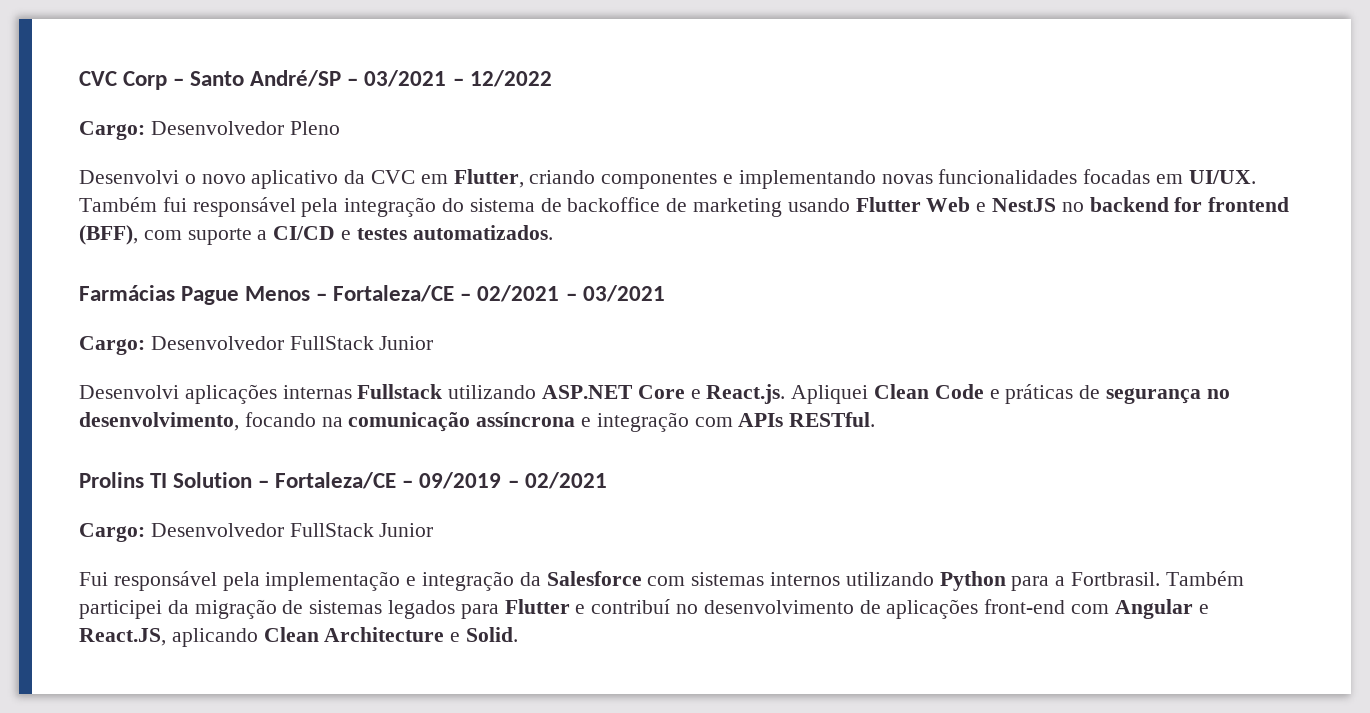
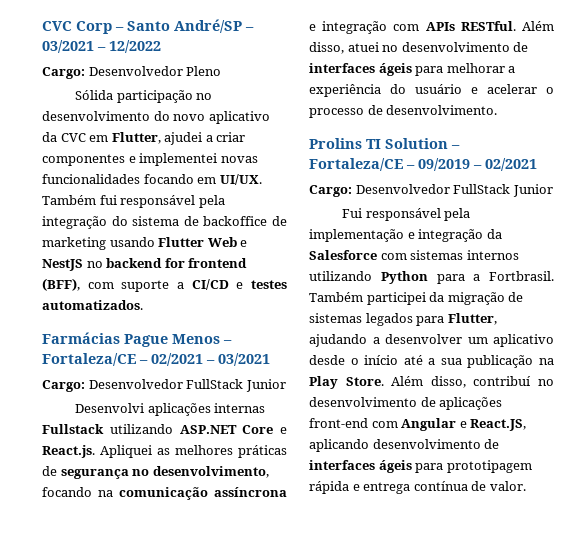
- Desenvolvi o novo aplicativo da CVC em Flutter, criando componentes e implementando novas funcionalidades focadas em UI/UX.
+ Sólida participação no desenvolvimento do novo aplicativo da CVC em Flutter, ajudei a criar componentes e implementei novas funcionalidades focando em UI/UX.
- Desenvolvi aplicações internas Fullstack utilizando ASP.NET Core e React.js. Apliquei Clean Code e práticas de segurança no desenvolvimento, focando na comunicação assíncrona e integração com APIs RESTful.
+ Desenvolvi aplicações internas Fullstack utilizando ASP.NET Core e React.js. Apliquei as melhores práticas de segurança no desenvolvimento, focando na comunicação assíncrona e integração com APIs RESTful. Além disso, atuei no desenvolvimento de interfaces ágeis para melhorar a experiência do usuário e acelerar o processo de desenvolvimento.
- Também participei da migração de sistemas legados para Flutter e contribuí no desenvolvimento de aplicações front-end com Angular e React.JS, aplicando Clean Architecture e Solid.
+ Também participei da migração de sistemas legados para Flutter, ajudando a desenvolver um aplicativo desde o início até a sua publicação na Play Store. Além disso, contribuí no desenvolvimento de aplicações front-end com Angular e React.JS, aplicando desenvolvimento de interfaces ágeis para prototipagem rápida e entrega contínua de valor.

